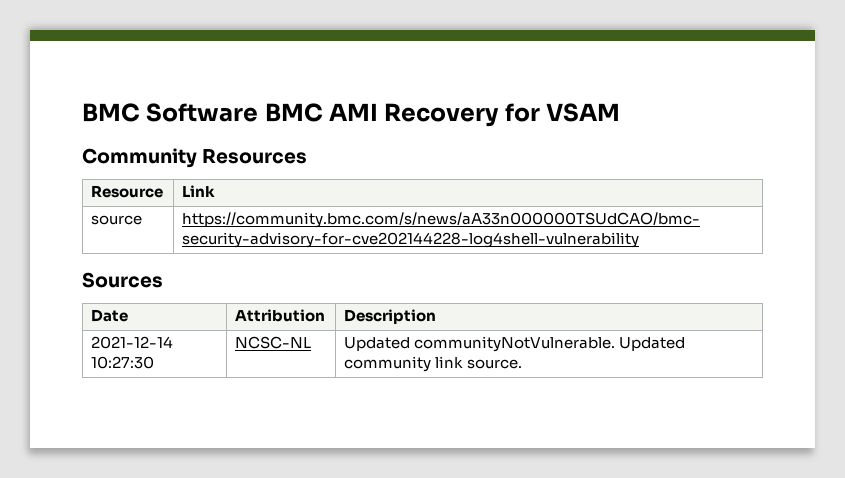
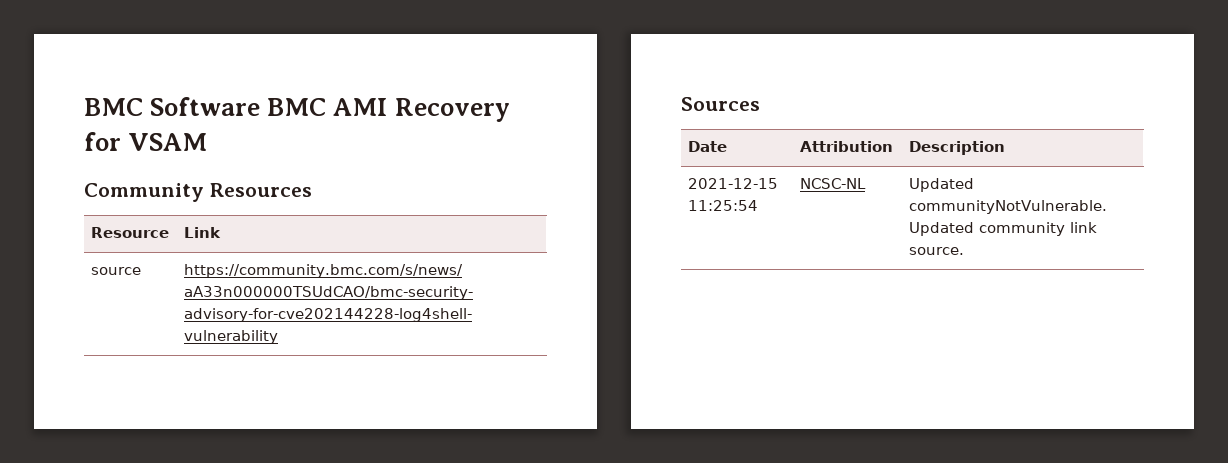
- 2021-12-14 10:27:30 | NCSC-NL | Updated communityNotVulnerable. Updated community link source.
+ 2021-12-15 11:25:54 | NCSC-NL | Updated communityNotVulnerable. Updated community link source.

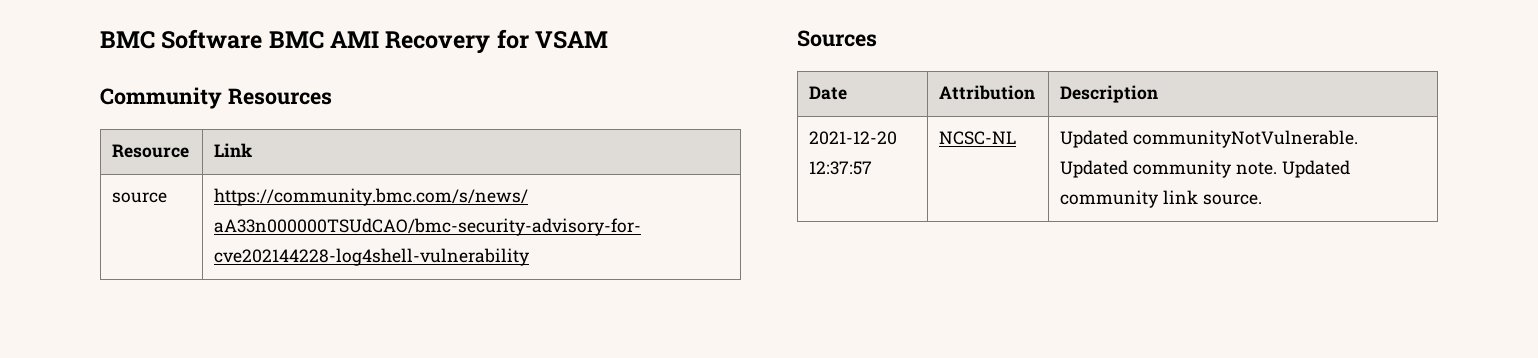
- 2021-12-15 11:25:54 | NCSC-NL | Updated communityNotVulnerable. Updated community link source.
+ 2021-12-20 12:37:57 | NCSC-NL | Updated communityNotVulnerable. Updated community note. Updated community link source.

